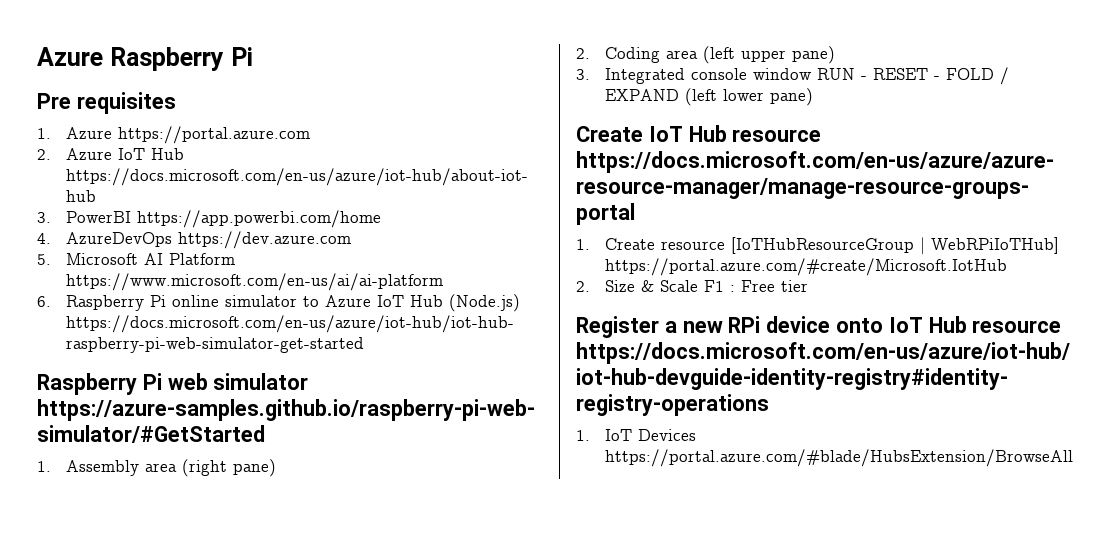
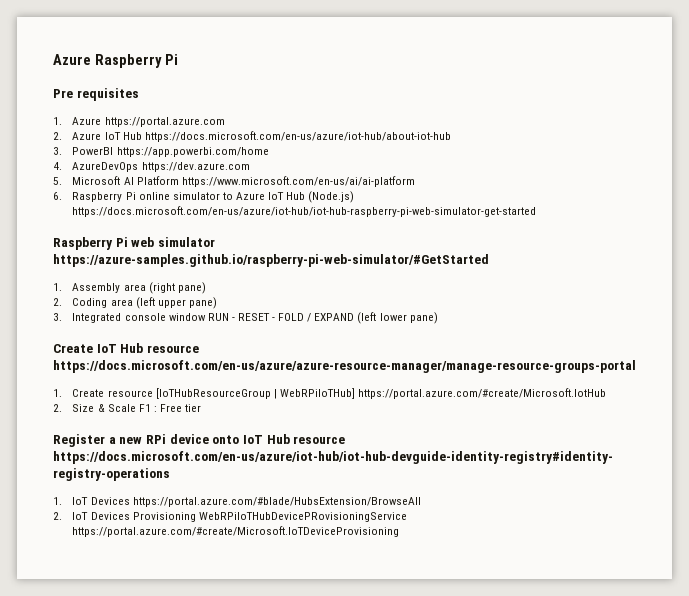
+ 2. IoT Devices Provisioning WebRPiIoTHubDevicePRovisioningService https://portal.azure.com/#create/Microsoft.IoTDeviceProvisioning

